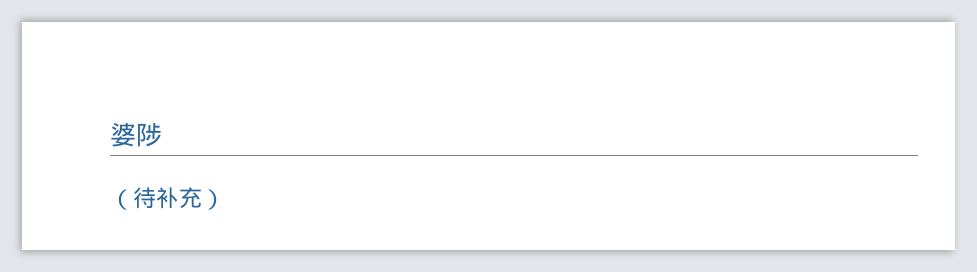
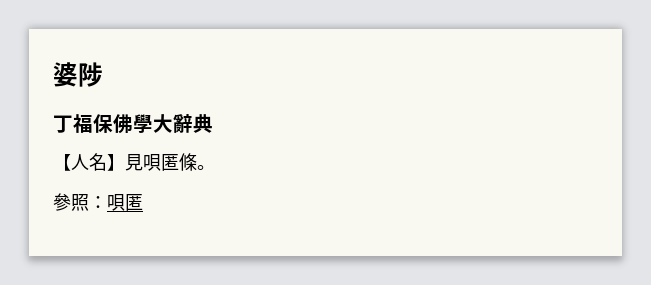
- （待补充）
+ 丁福保佛學大辭典
+ 【人名】見唄匿條。
+ 參照：唄匿

